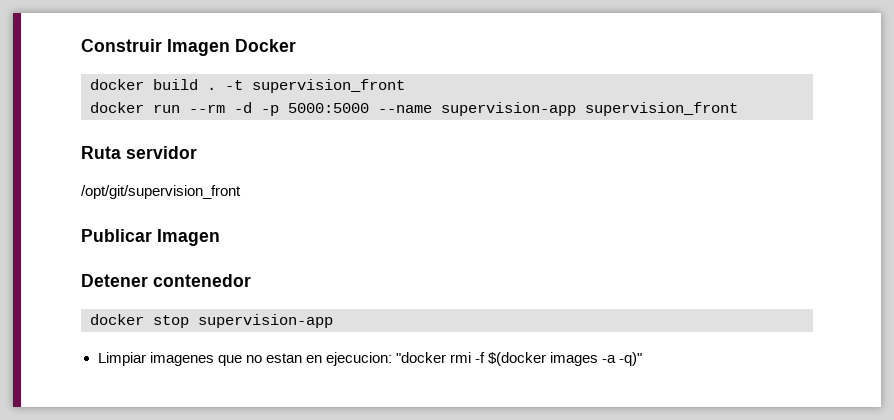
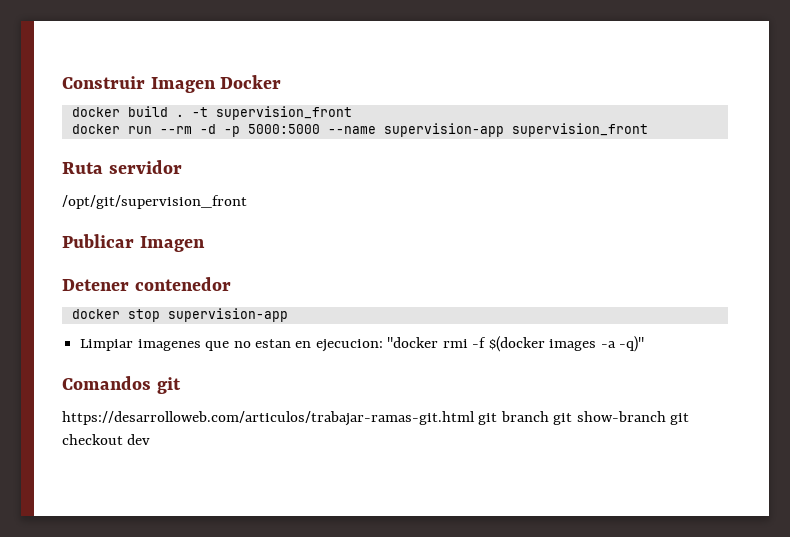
+ Comandos git
+ https://desarrolloweb.com/articulos/trabajar-ramas-git.html git branch git show-branch git checkout dev

